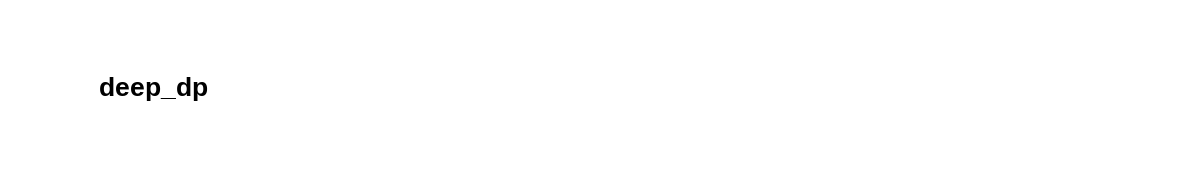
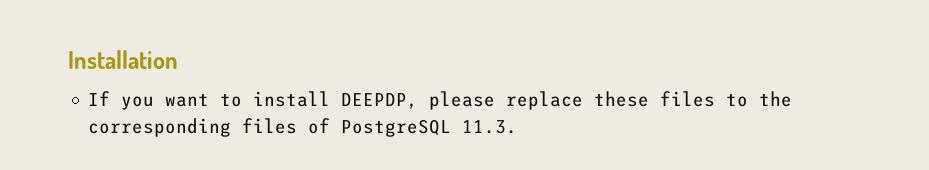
- deep_dp
+ Installation
+ If you want to install DEEPDP, please replace these files to the corresponding files of PostgreSQL 11.3.

